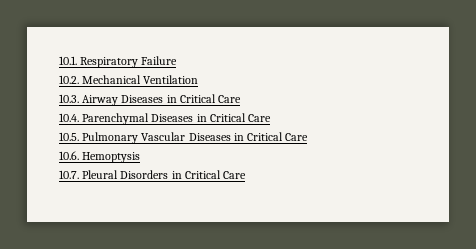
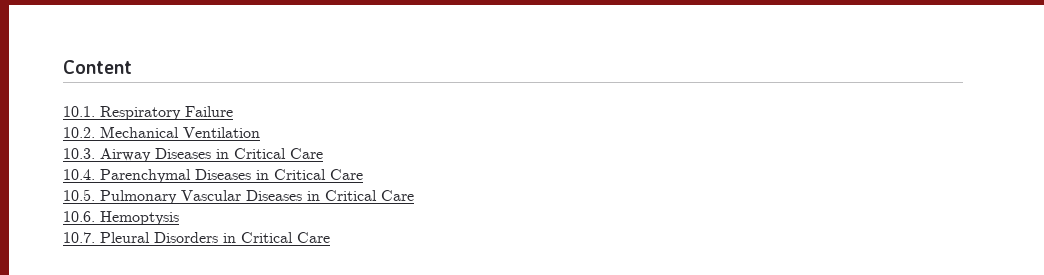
+ Content

